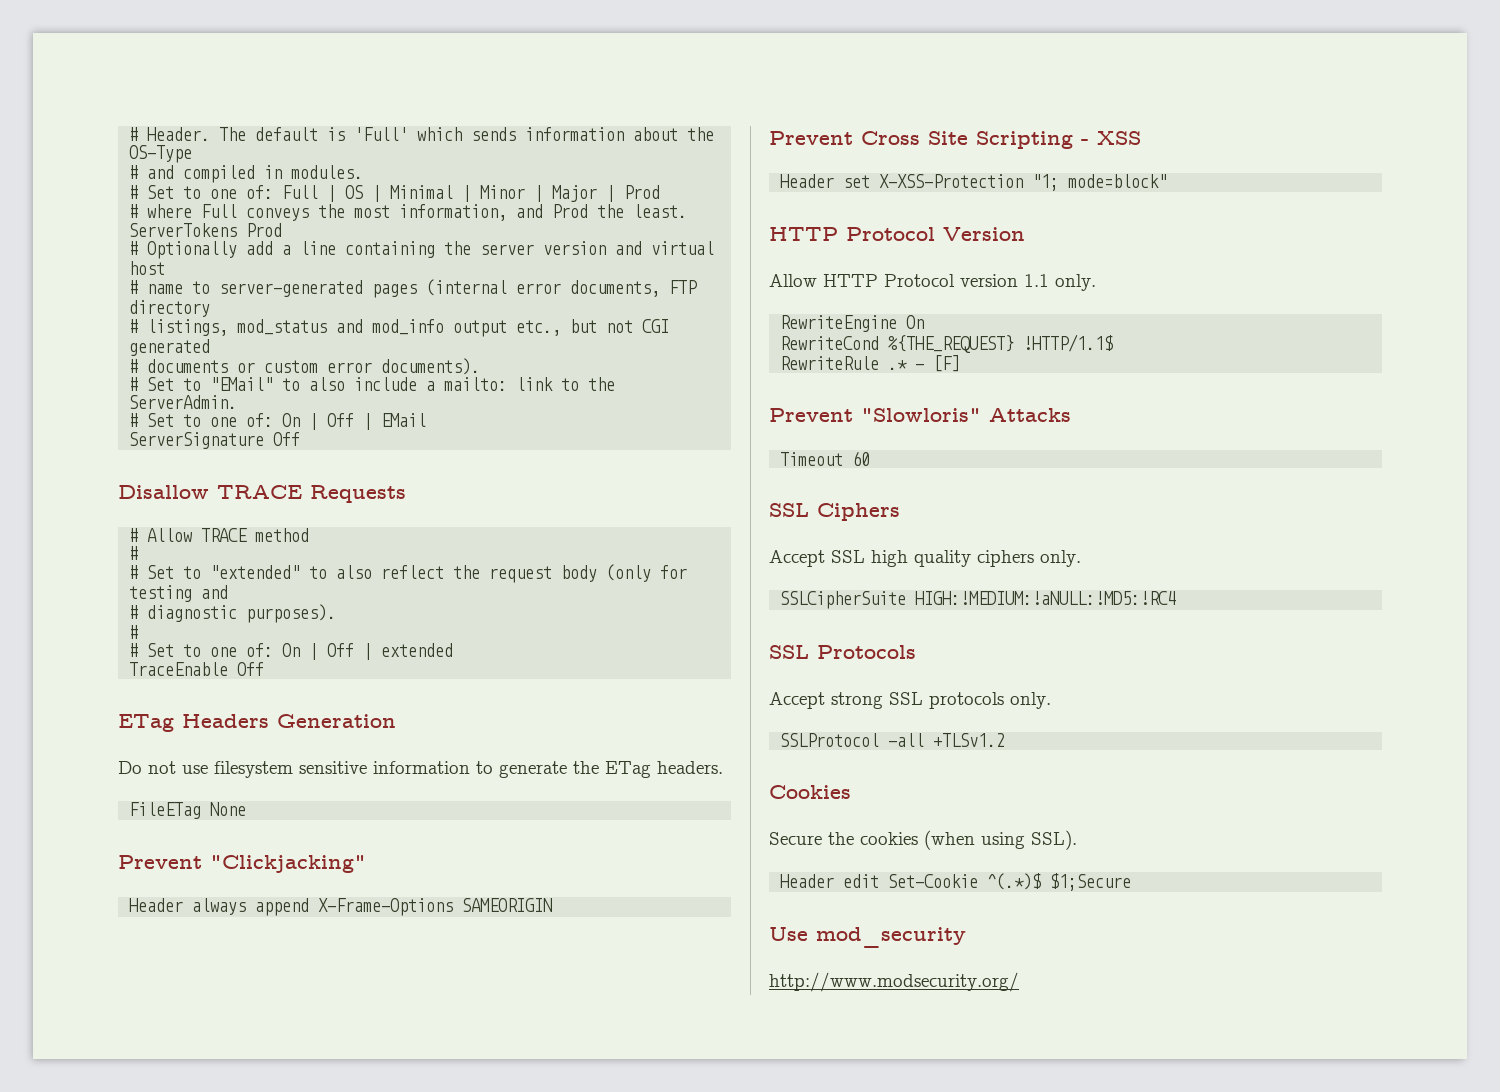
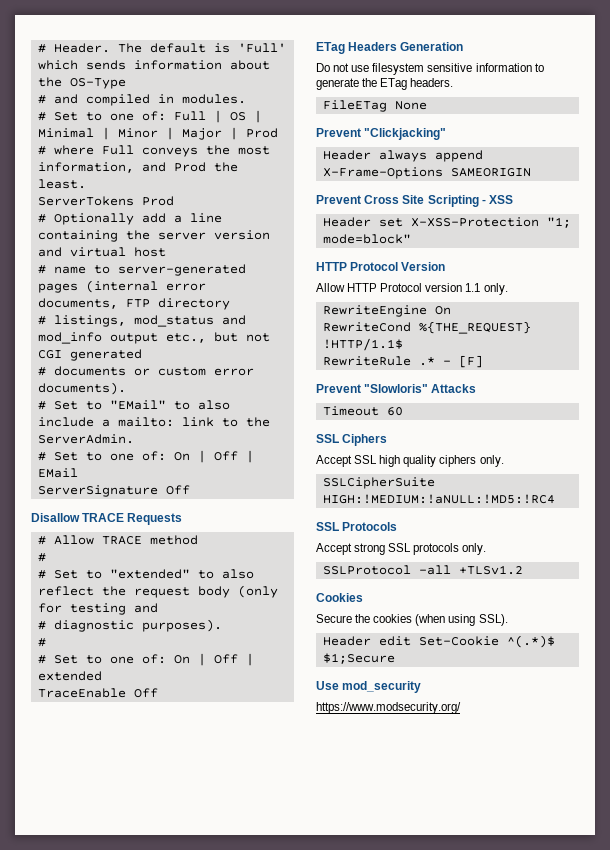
- http://www.modsecurity.org/
+ https://www.modsecurity.org/

